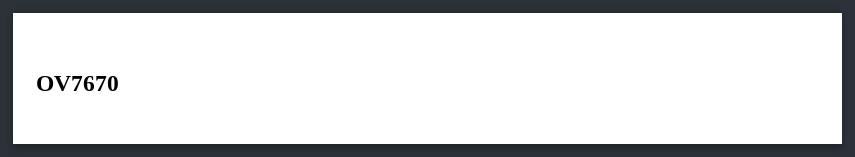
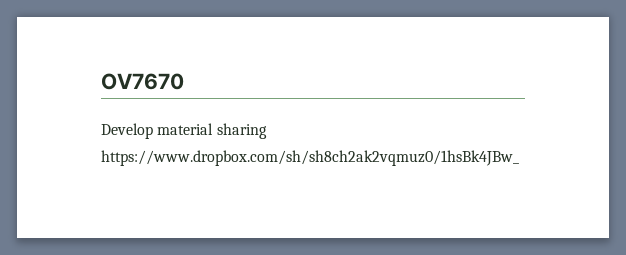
+ Develop material sharing https://www.dropbox.com/sh/sh8ch2ak2vqmuz0/1hsBk4JBw_

